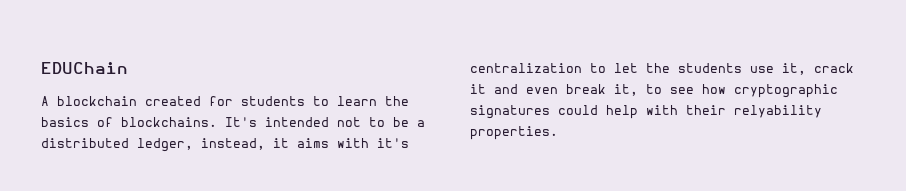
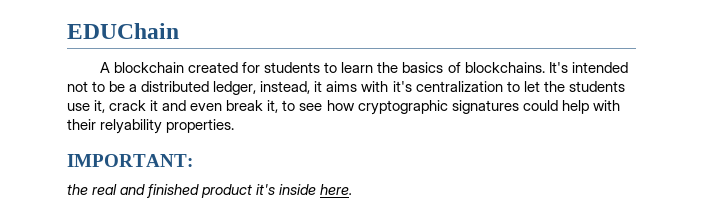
+ IMPORTANT:
+ the real and finished product it's inside here.

